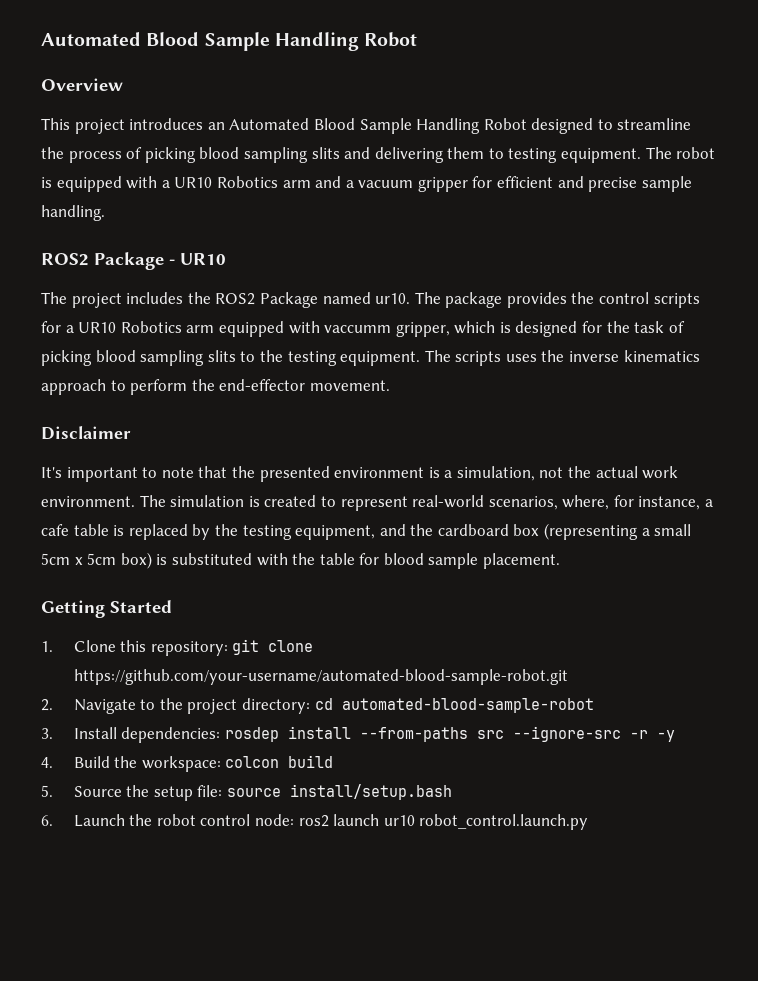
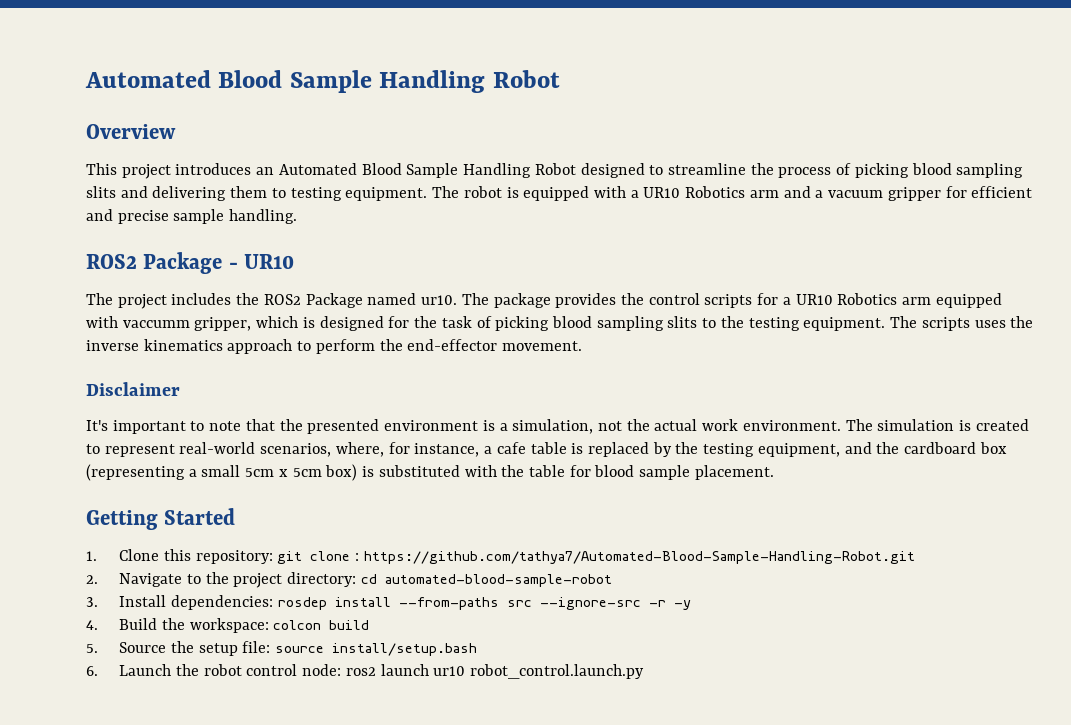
- 1. Clone this repository: git clone https://github.com/your-username/automated-blood-sample-robot.git
+ 1. Clone this repository: git clone : https://github.com/tathya7/Automated-Blood-Sample-Handling-Robot.git

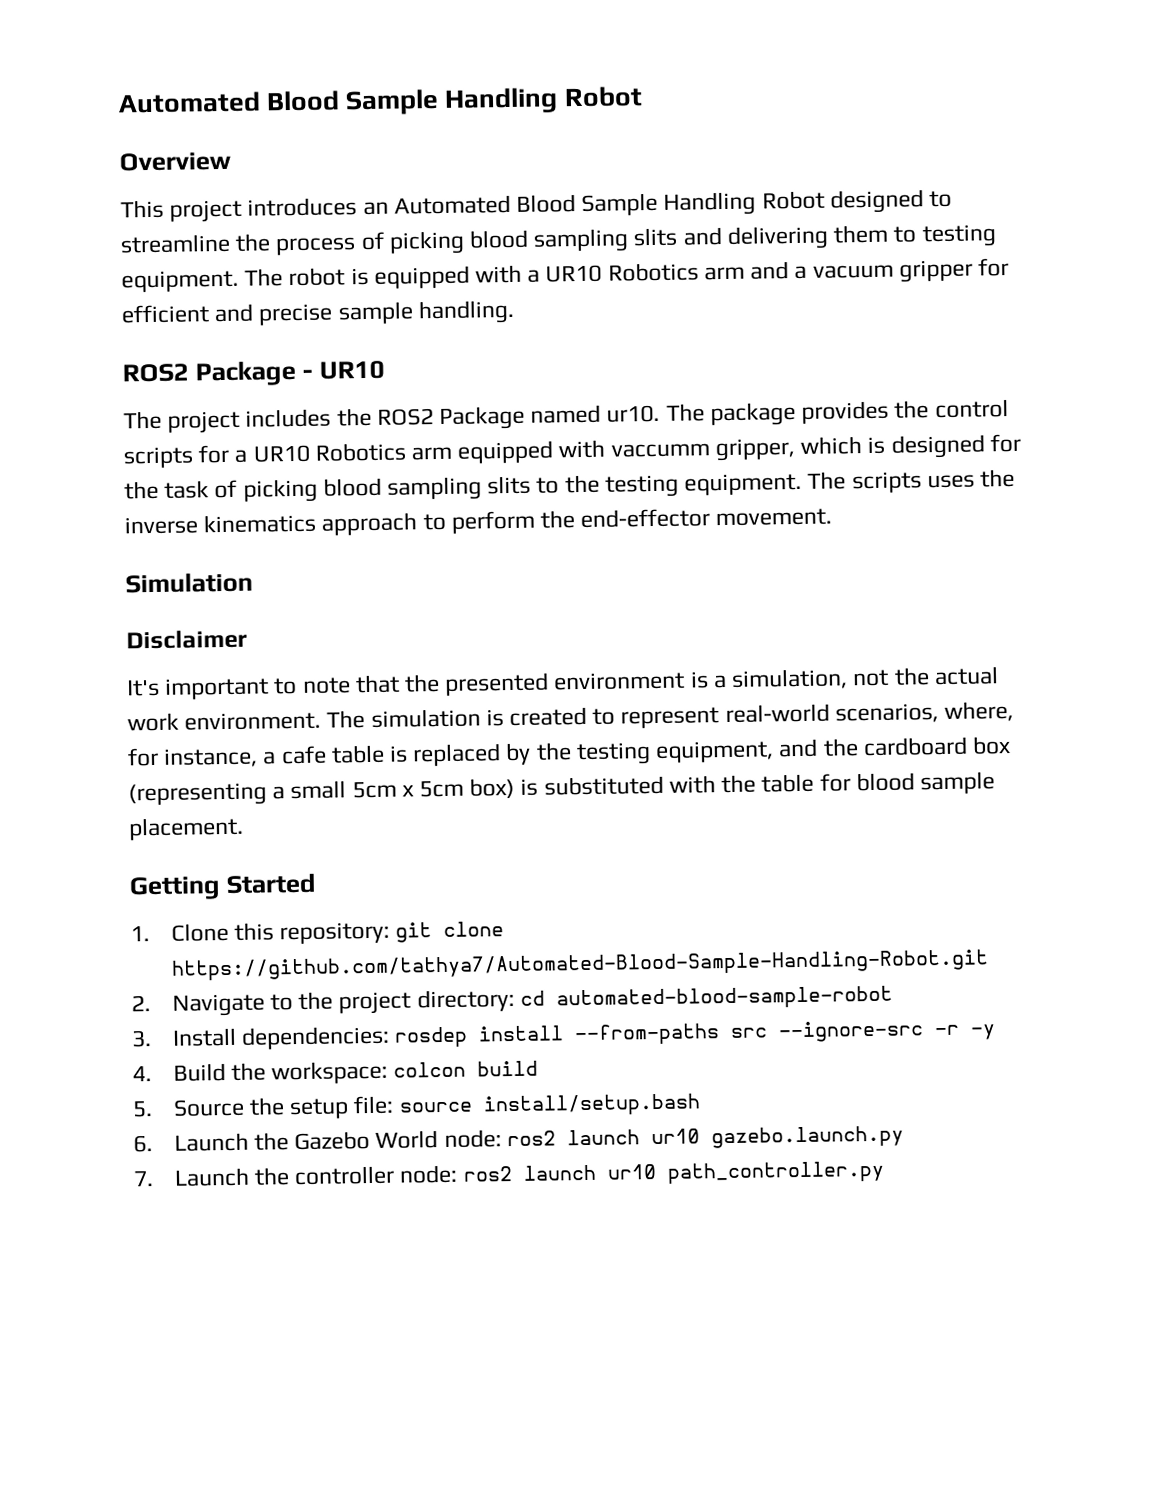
+ Simulation
- 1. Clone this repository: git clone : https://github.com/tathya7/Automated-Blood-Sample-Handling-Robot.git
+ 1. Clone this repository: git clone https://github.com/tathya7/Automated-Blood-Sample-Handling-Robot.git
- 6. Launch the robot control node: ros2 launch ur10 robot_control.launch.py
+ 6. Launch the Gazebo World node: ros2 launch ur10 gazebo.launch.py
+ 7. Launch the controller node: ros2 launch ur10 path_controller.py

